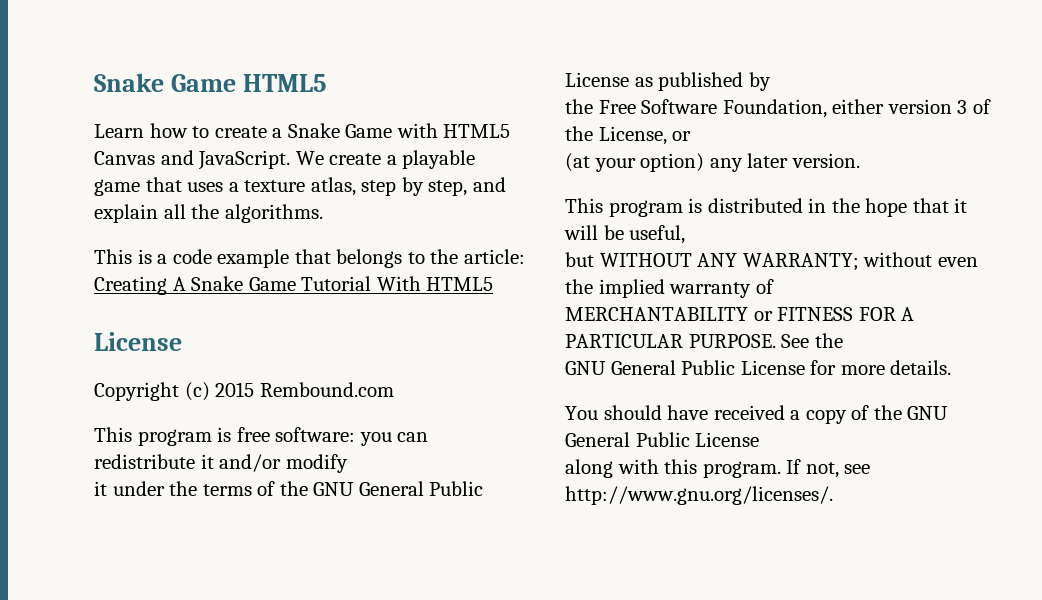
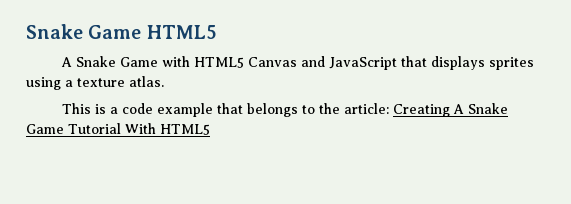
- Learn how to create a Snake Game with HTML5 Canvas and JavaScript. We create a playable game that uses a texture atlas, step by step, and explain all the algorithms.
+ A Snake Game with HTML5 Canvas and JavaScript that displays sprites using a texture atlas.
  This is a code example that belongs to the article: Creating A Snake Game Tutorial With HTML5
- License
- Copyright (c) 2015 Rembound.com
- This program is free software: you can redistribute it and/or modify
- it under the terms of the GNU General Public License as published by
- the Free Software Foundation, either version 3 of the License, or
- (at your option) any later version.
- This program is distributed in the hope that it will be useful,
- but WITHOUT ANY WARRANTY; without even the implied warranty of
- MERCHANTABILITY or FITNESS FOR A PARTICULAR PURPOSE. See the
- GNU General Public License for more details.
- You should have received a copy of the GNU General Public License
- along with this program. If not, see http://www.gnu.org/licenses/.

